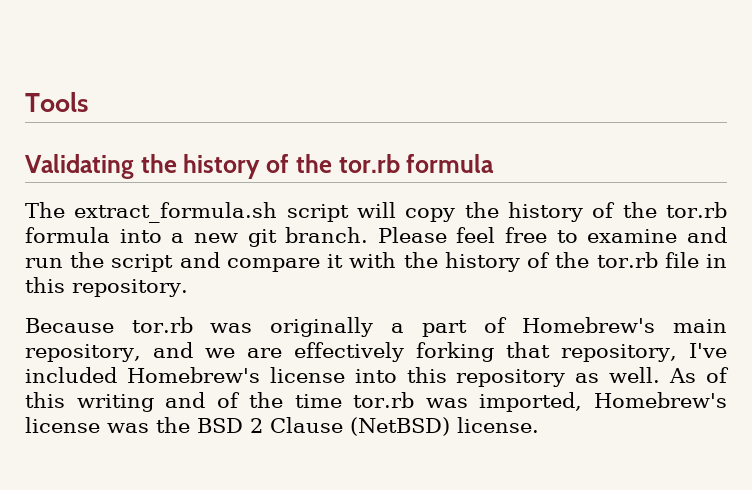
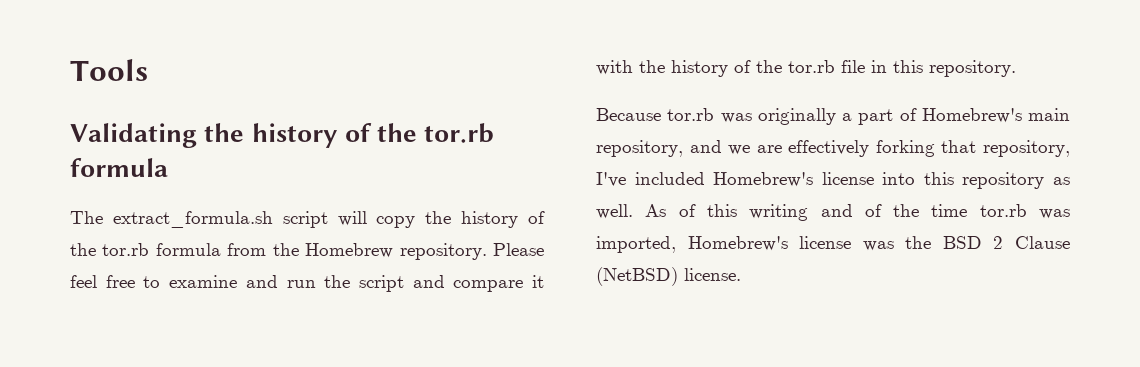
- The extract_formula.sh script will copy the history of the tor.rb formula into a new git branch.
+ The extract_formula.sh script will copy the history of the tor.rb formula from the Homebrew repository.

